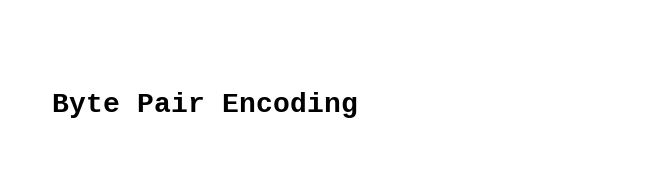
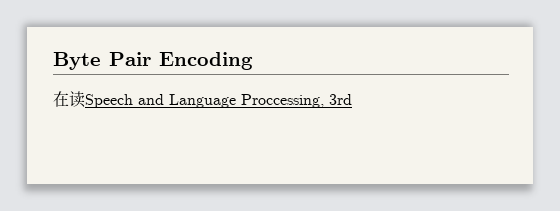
+ 在读Speech and Language Proccessing, 3rd

